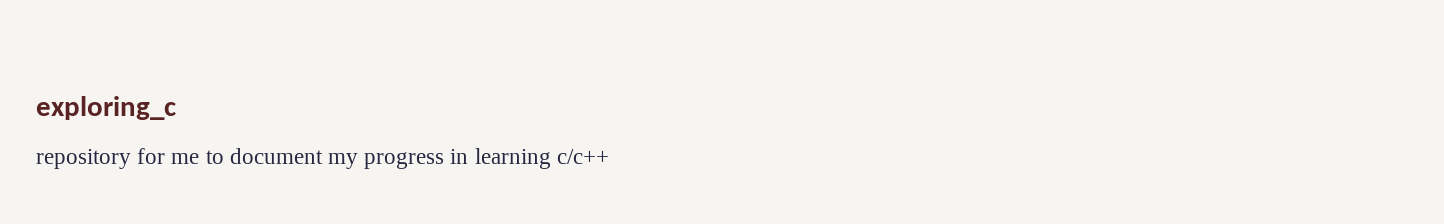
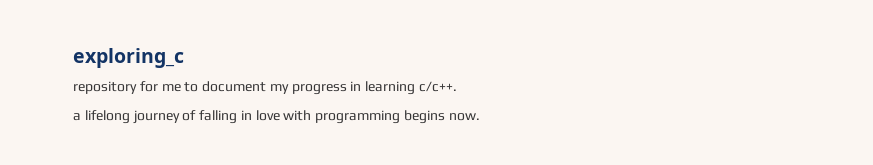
- repository for me to document my progress in learning c/c++
+ repository for me to document my progress in learning c/c++.
+ a lifelong journey of falling in love with programming begins now.

